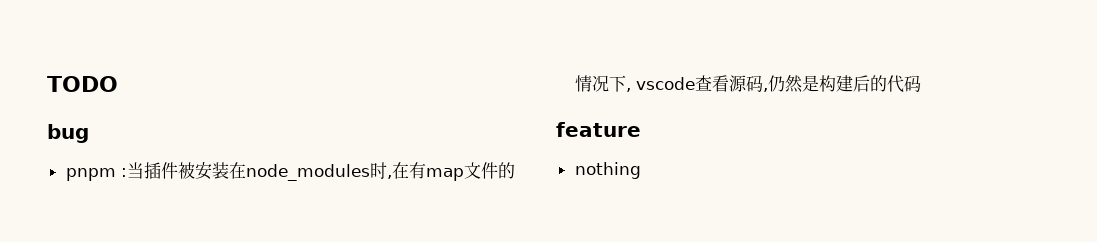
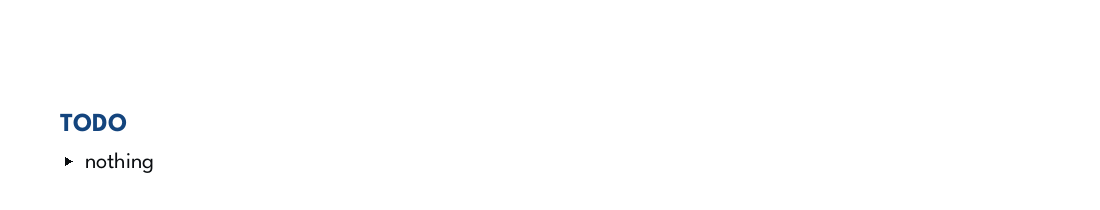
- bug
- pnpm :当插件被安装在node_modules时,在有map文件的情况下, vscode查看源码,仍然是构建后的代码
- feature

